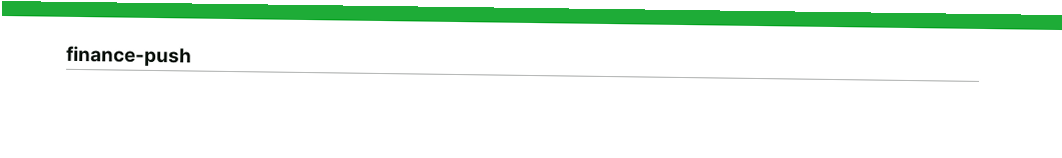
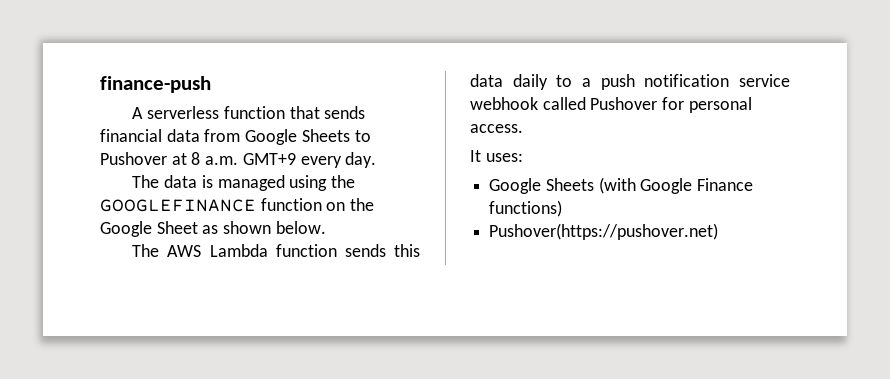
+ A serverless function that sends financial data from Google Sheets to Pushover at 8 a.m. GMT+9 every day.
+ The data is managed using the GOOGLEFINANCE function on the Google Sheet as shown below.
+ The AWS Lambda function sends this data daily to a push notification service webhook called Pushover for personal access.
+ It uses:
+ Google Sheets (with Google Finance functions)
+ Pushover(https://pushover.net)

